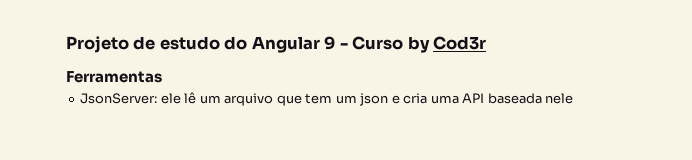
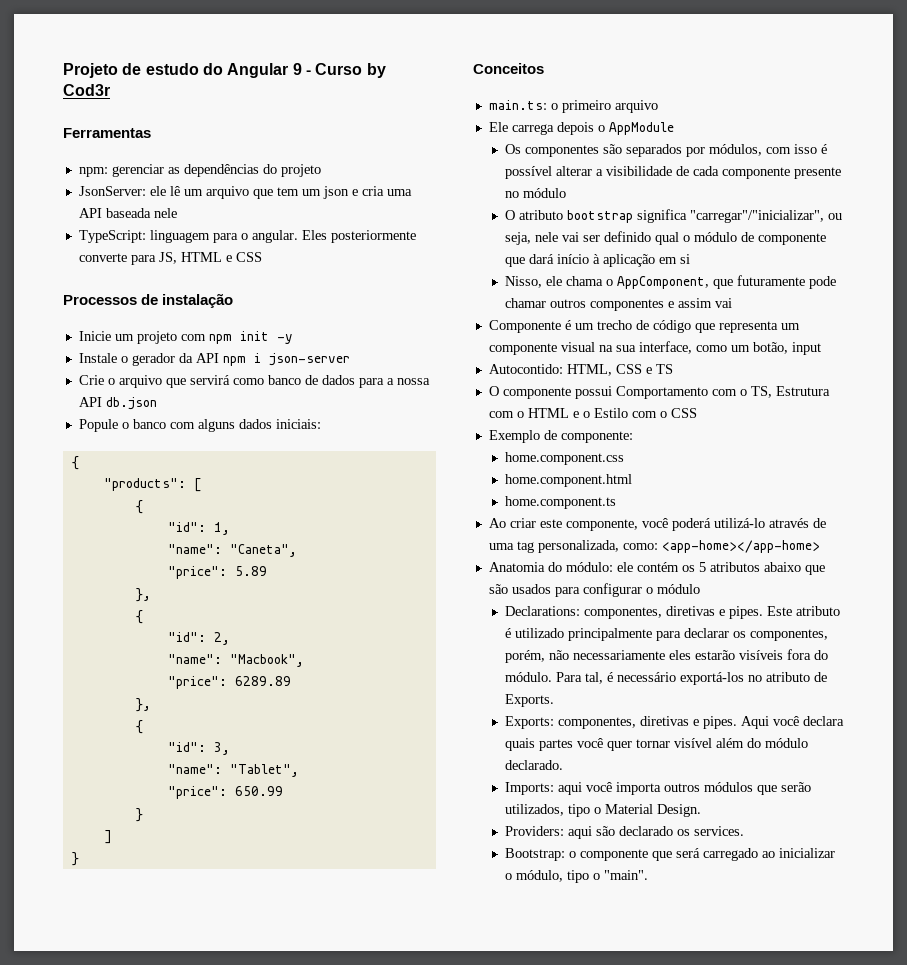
+ npm: gerenciar as dependências do projeto
+ TypeScript: linguagem para o angular. Eles posteriormente converte para JS, HTML e CSS
+ Processos de instalação
+ Inicie um projeto com npm init -y
+ Instale o gerador da API npm i json-server
+ Crie o arquivo que servirá como banco de dados para a nossa API db.json
+ Popule o banco com alguns dados iniciais:
+ {
+ "products": [
+ {
+ "id": 1,
+ "name": "Caneta",
+ "price": 5.89
+ },
+ {
+ "id": 2,
+ "name": "Macbook",
+ "price": 6289.89
+ },
+ {
+ "id": 3,
+ "name": "Tablet",
+ "price": 650.99
+ }
+ ]
+ }
+ Conceitos
+ main.ts: o primeiro arquivo
+ Ele carrega depois o AppModule
+ Os componentes são separados por módulos, com isso é possível alterar a visibilidade de cada componente presente no módulo
+ O atributo bootstrap significa "carregar"/"inicializar", ou seja, nele vai ser definido qual o módulo de componente que dará início à aplicação em si
+ Nisso, ele chama o AppComponent, que futuramente pode chamar outros componentes e assim vai
+ Componente é um trecho de código que representa um componente visual na sua interface, como um botão, input
+ Autocontido: HTML, CSS e TS
+ O componente possui Comportamento com o TS, Estrutura com o HTML e o Estilo com o CSS
+ Exemplo de componente:
+ home.component.css
+ home.component.html
+ home.component.ts
+ Ao criar este componente, você poderá utilizá-lo através de uma tag personalizada, como: <app-home></app-home>
+ Anatomia do módulo: ele contém os 5 atributos abaixo que são usados para configurar o módulo
+ Declarations: componentes, diretivas e pipes. Este atributo é utilizado principalmente para declarar os componentes, porém, não necessariamente eles estarão visíveis fora do módulo. Para tal, é necessário exportá-los no atributo de Exports.
+ Exports: componentes, diretivas e pipes. Aqui você declara quais partes você quer tornar visível além do módulo declarado.
+ Imports: aqui você importa outros módulos que serão utilizados, tipo o Material Design.
+ Providers: aqui são declarado os services.
+ Bootstrap: o componente que será carregado ao inicializar o módulo, tipo o "main".

